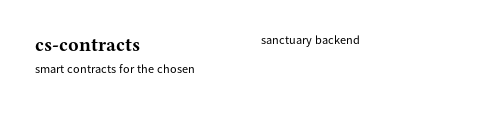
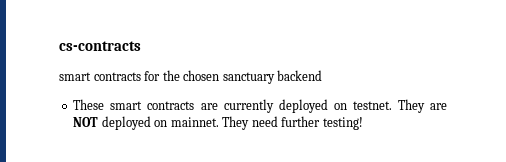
+ These smart contracts are currently deployed on testnet. They are NOT deployed on mainnet. They need further testing!

